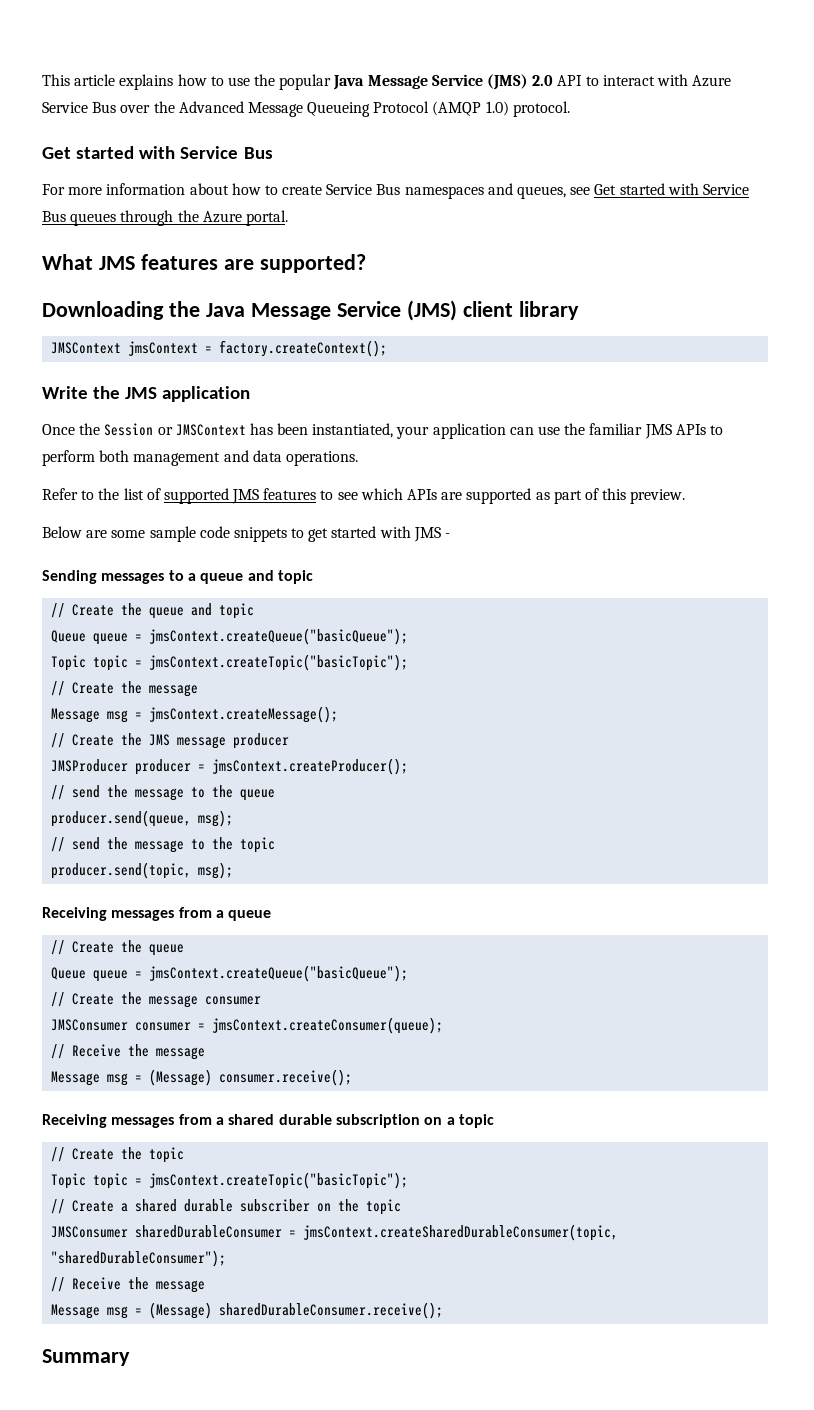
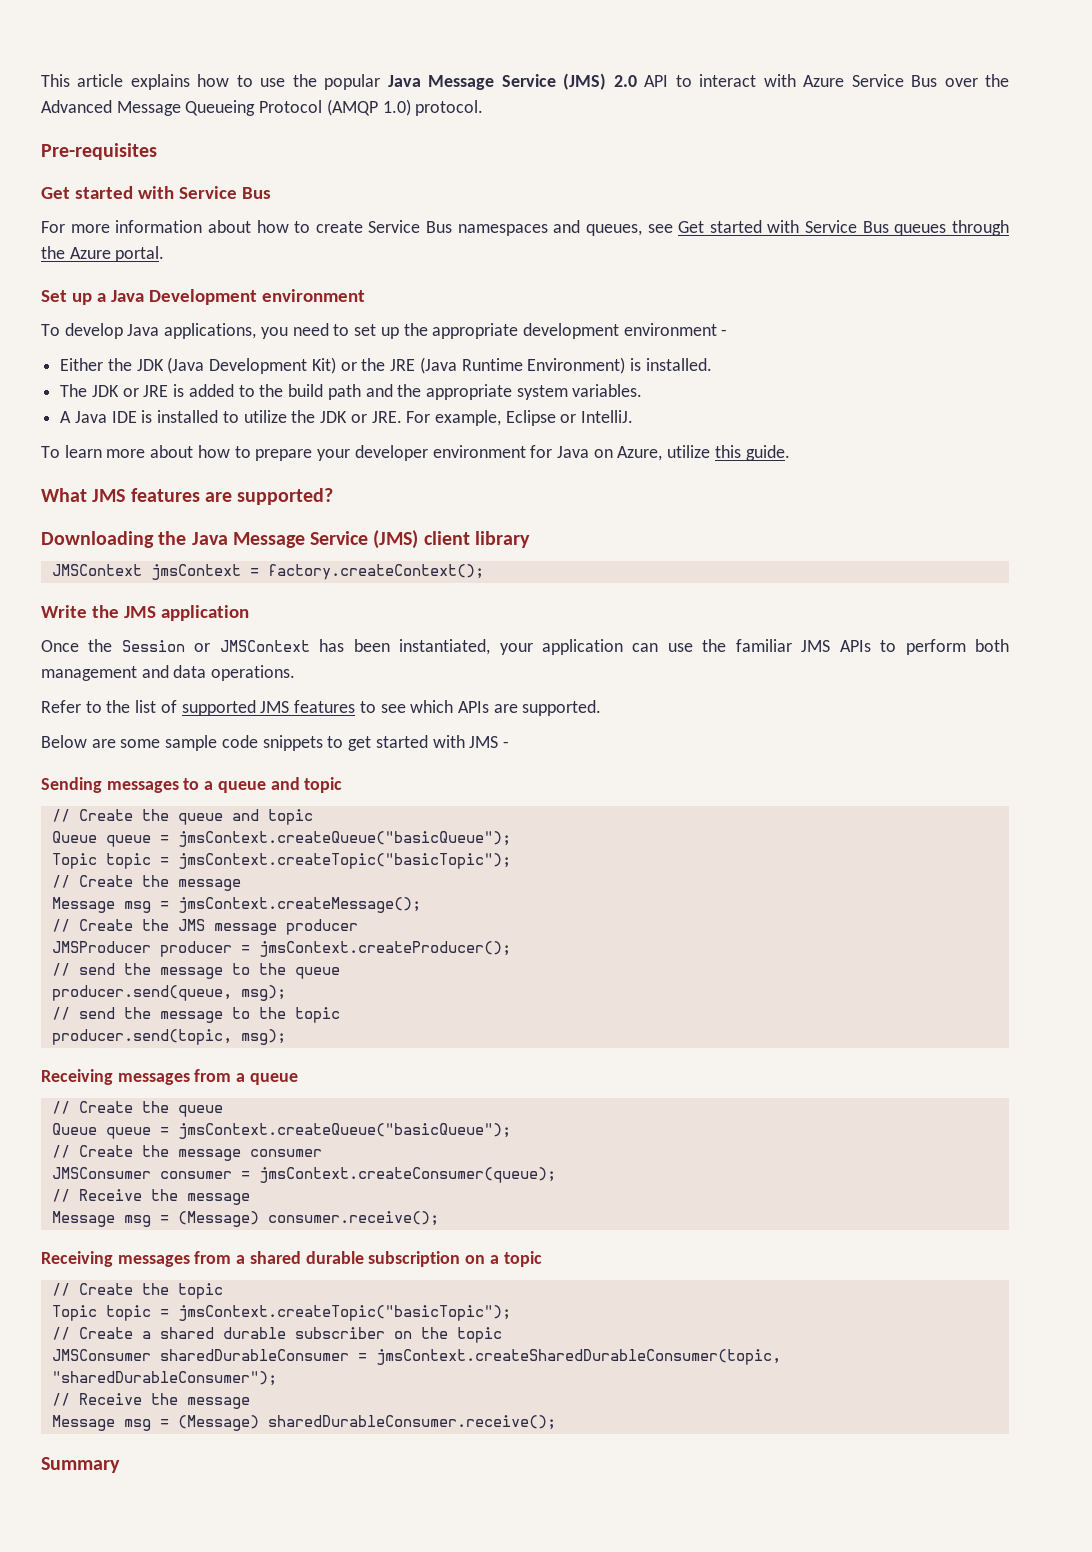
+ Pre-requisites
+ Set up a Java Development environment
+ To develop Java applications, you need to set up the appropriate development environment -
+ Either the JDK (Java Development Kit) or the JRE (Java Runtime Environment) is installed.
+ The JDK or JRE is added to the build path and the appropriate system variables.
+ A Java IDE is installed to utilize the JDK or JRE. For example, Eclipse or IntelliJ.
+ To learn more about how to prepare your developer environment for Java on Azure, utilize this guide.
- Refer to the list of supported JMS features to see which APIs are supported as part of this preview.
+ Refer to the list of supported JMS features to see which APIs are supported.

